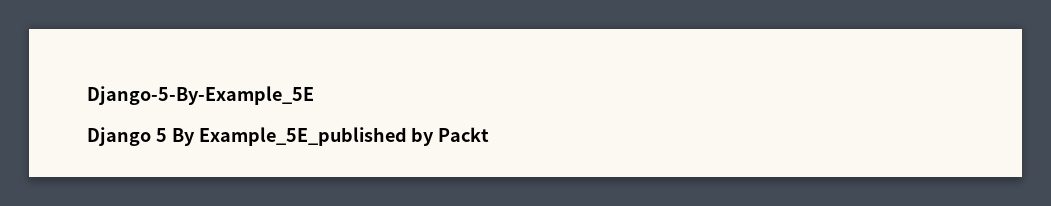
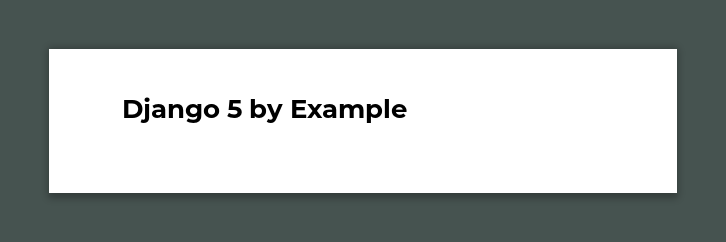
- Django-5-By-Example_5E
- Django 5 By Example_5E_published by Packt
+ Django 5 by Example

